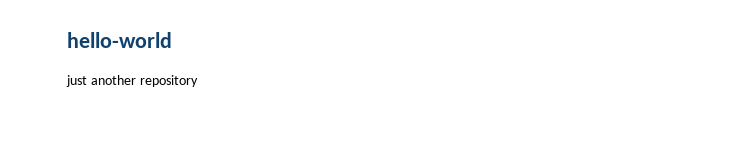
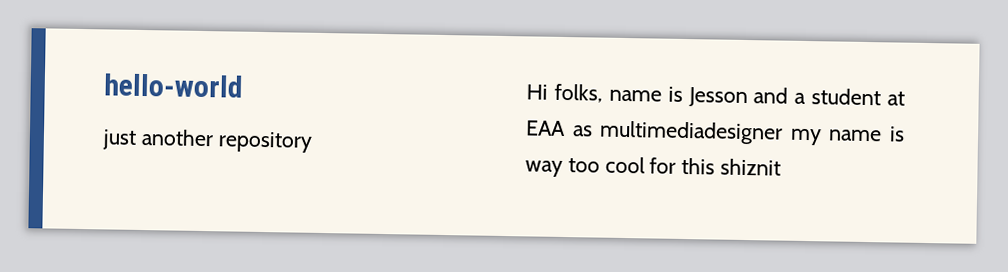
+ Hi folks, name is Jesson and a student at EAA as multimediadesigner my name is way too cool for this shiznit

